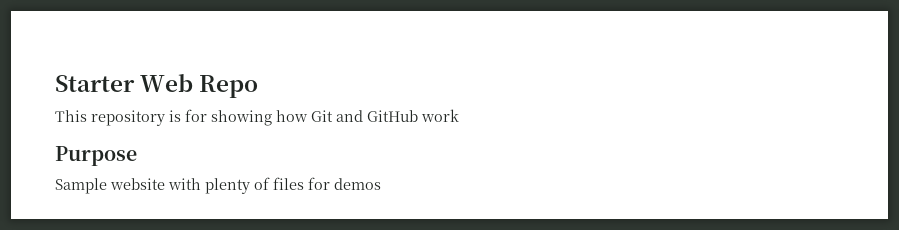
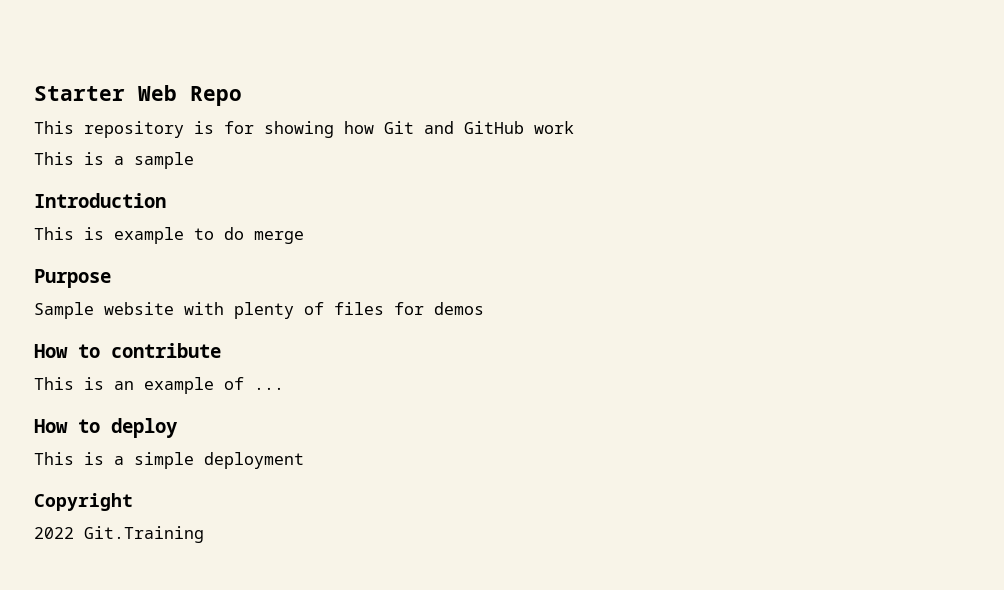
+ This is a sample
+ Introduction
+ This is example to do merge
+ How to contribute
+ This is an example of ...
+ How to deploy
+ This is a simple deployment
+ Copyright
+ 2022 Git.Training

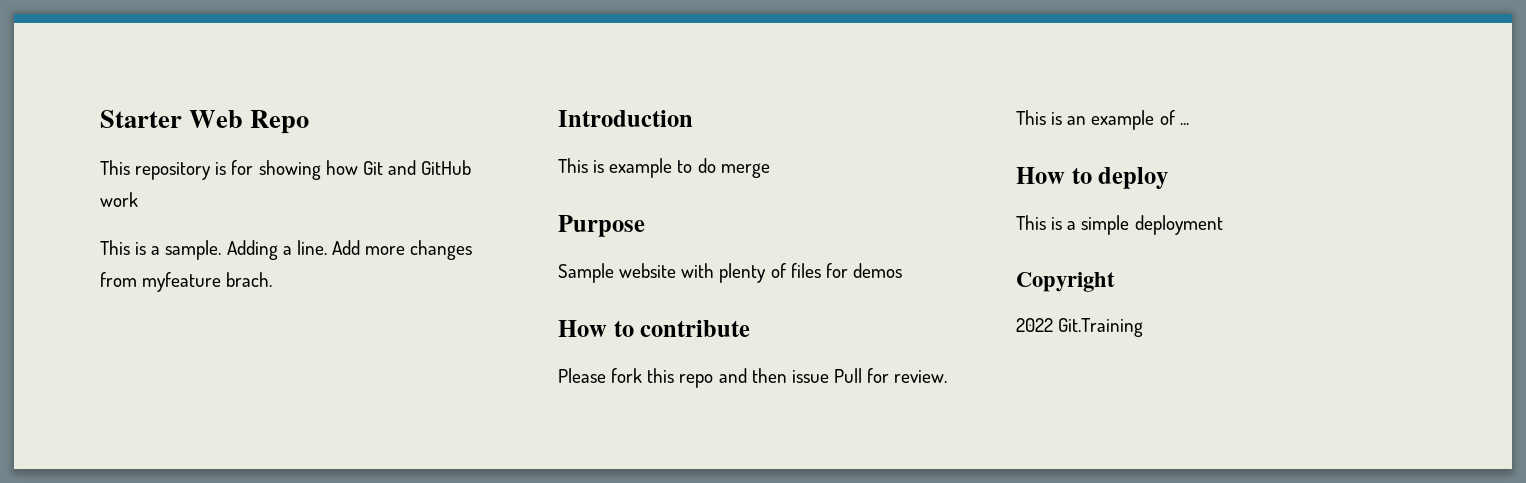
- This is a sample
+ This is a sample. Adding a line. Add more changes from myfeature brach.
+ Please fork this repo and then issue Pull for review.

